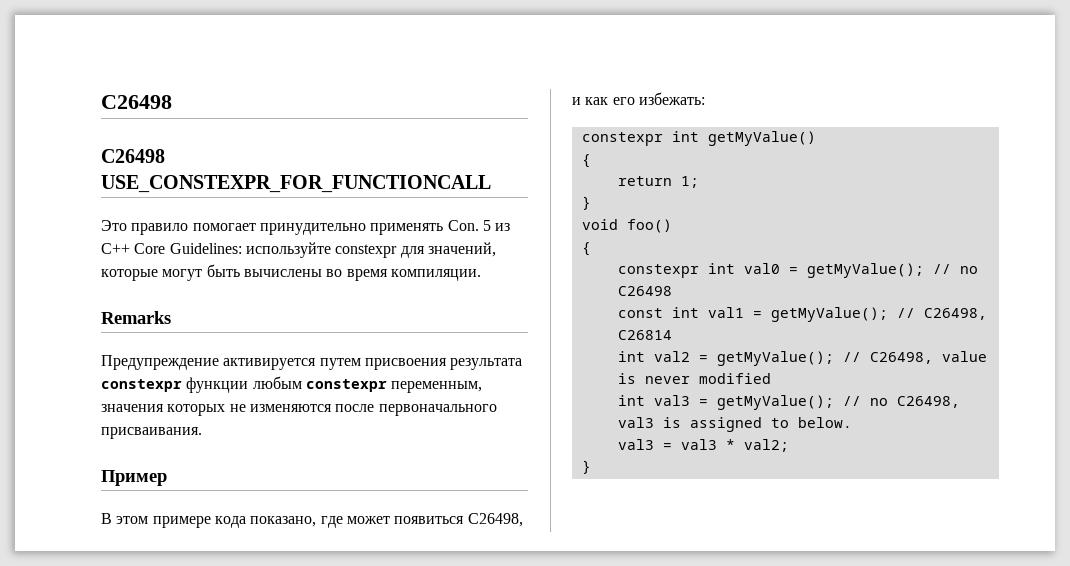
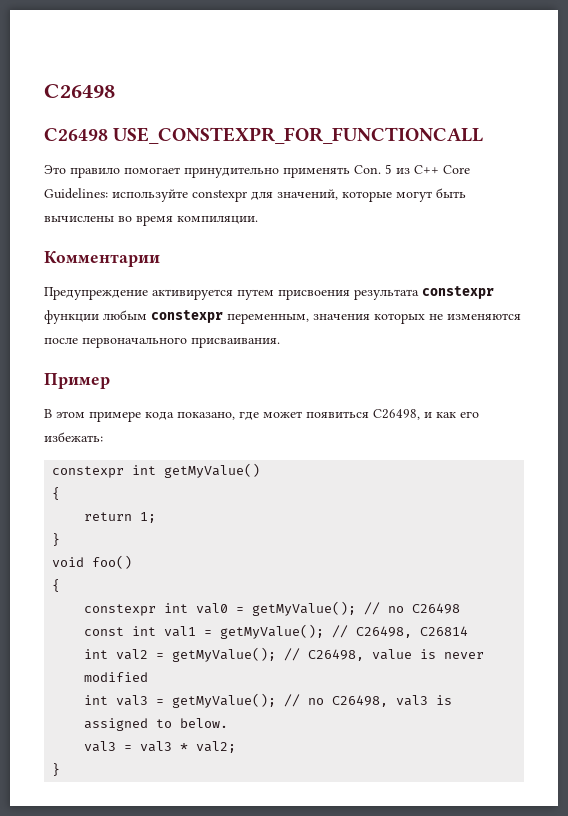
- Remarks
+ Комментарии

